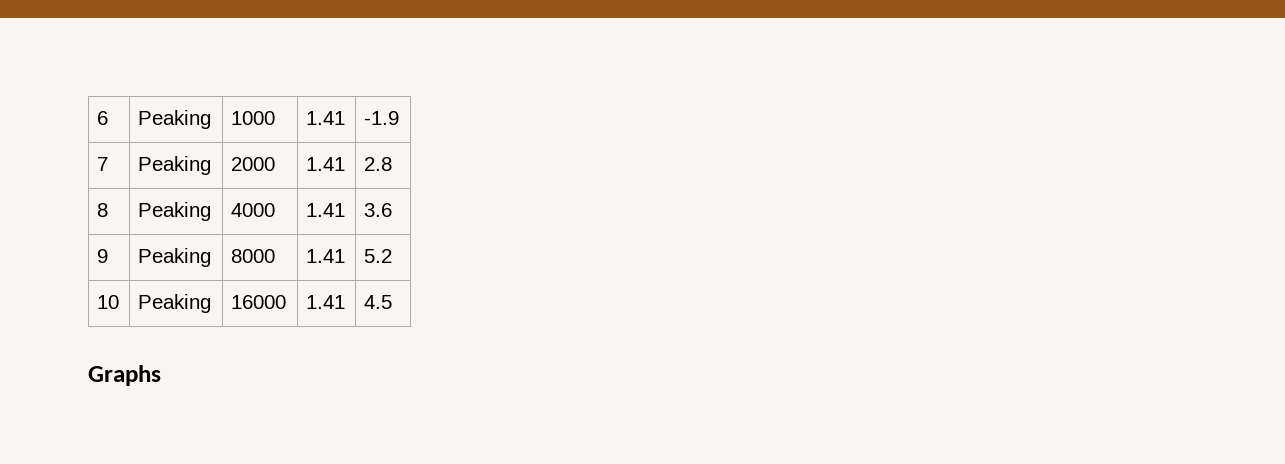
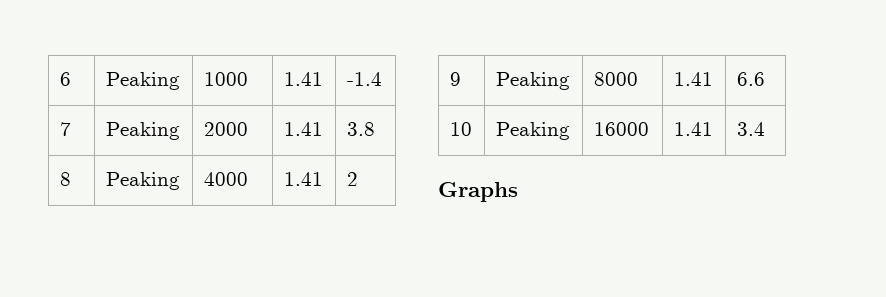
- 6 | Peaking | 1000 | 1.41 | -1.9
+ 6 | Peaking | 1000 | 1.41 | -1.4
- 7 | Peaking | 2000 | 1.41 | 2.8
+ 7 | Peaking | 2000 | 1.41 | 3.8
- 8 | Peaking | 4000 | 1.41 | 3.6
+ 8 | Peaking | 4000 | 1.41 | 2
- 9 | Peaking | 8000 | 1.41 | 5.2
+ 9 | Peaking | 8000 | 1.41 | 6.6
- 10 | Peaking | 16000 | 1.41 | 4.5
+ 10 | Peaking | 16000 | 1.41 | 3.4

